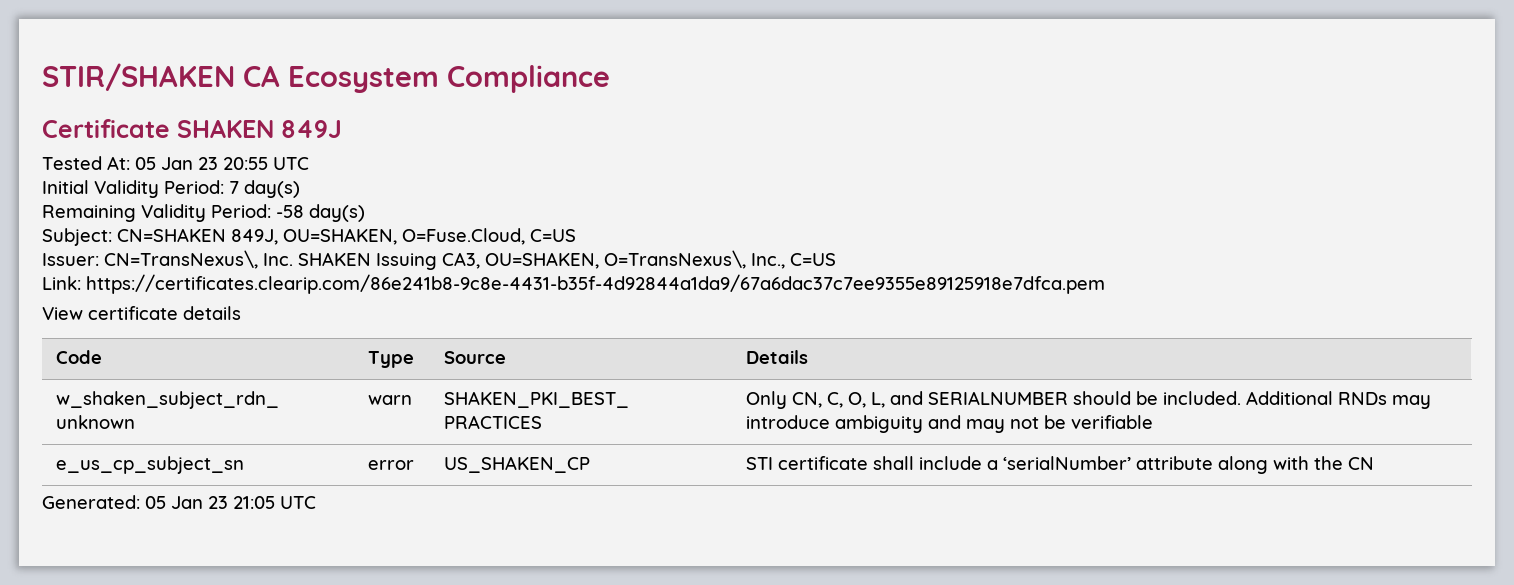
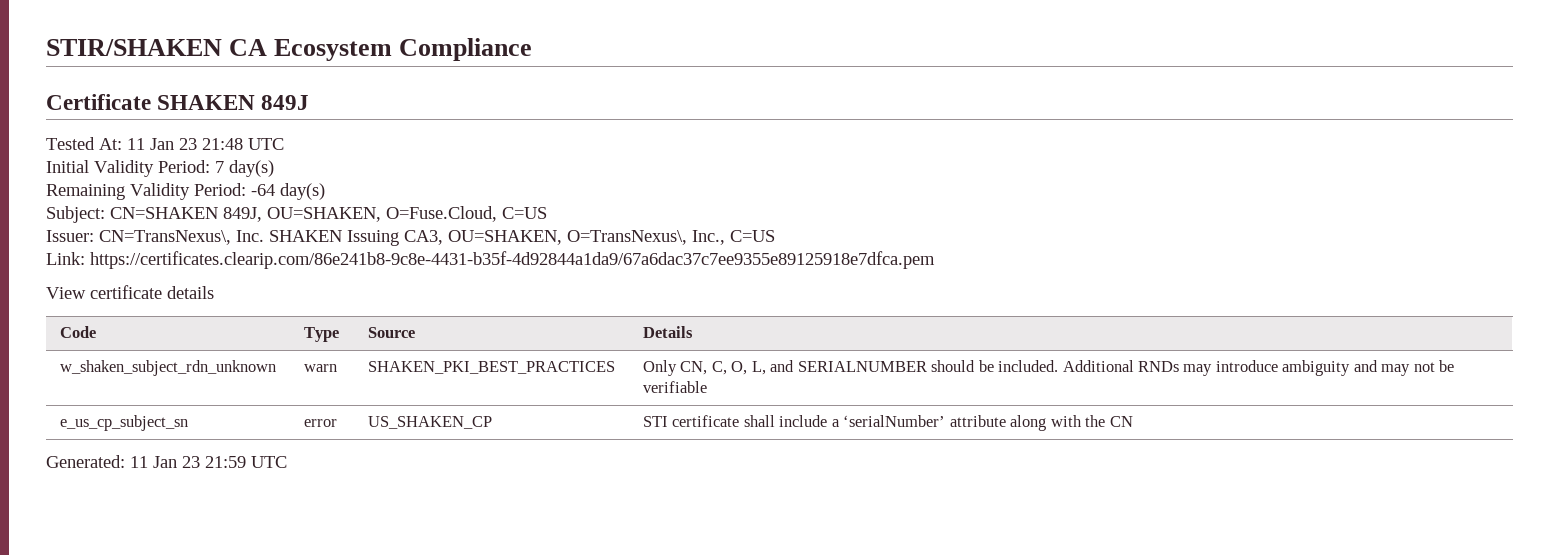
- Tested At: 05 Jan 23 20:55 UTC
+ Tested At: 11 Jan 23 21:48 UTC
- Remaining Validity Period: -58 day(s)
+ Remaining Validity Period: -64 day(s)
- Generated: 05 Jan 23 21:05 UTC
+ Generated: 11 Jan 23 21:59 UTC

